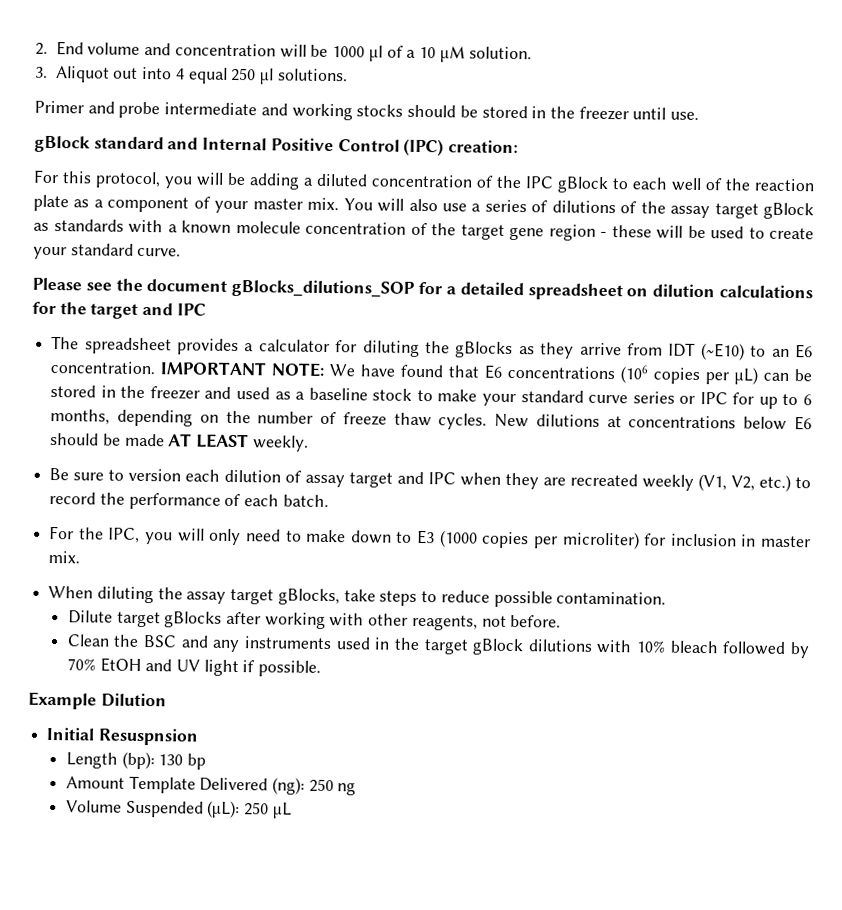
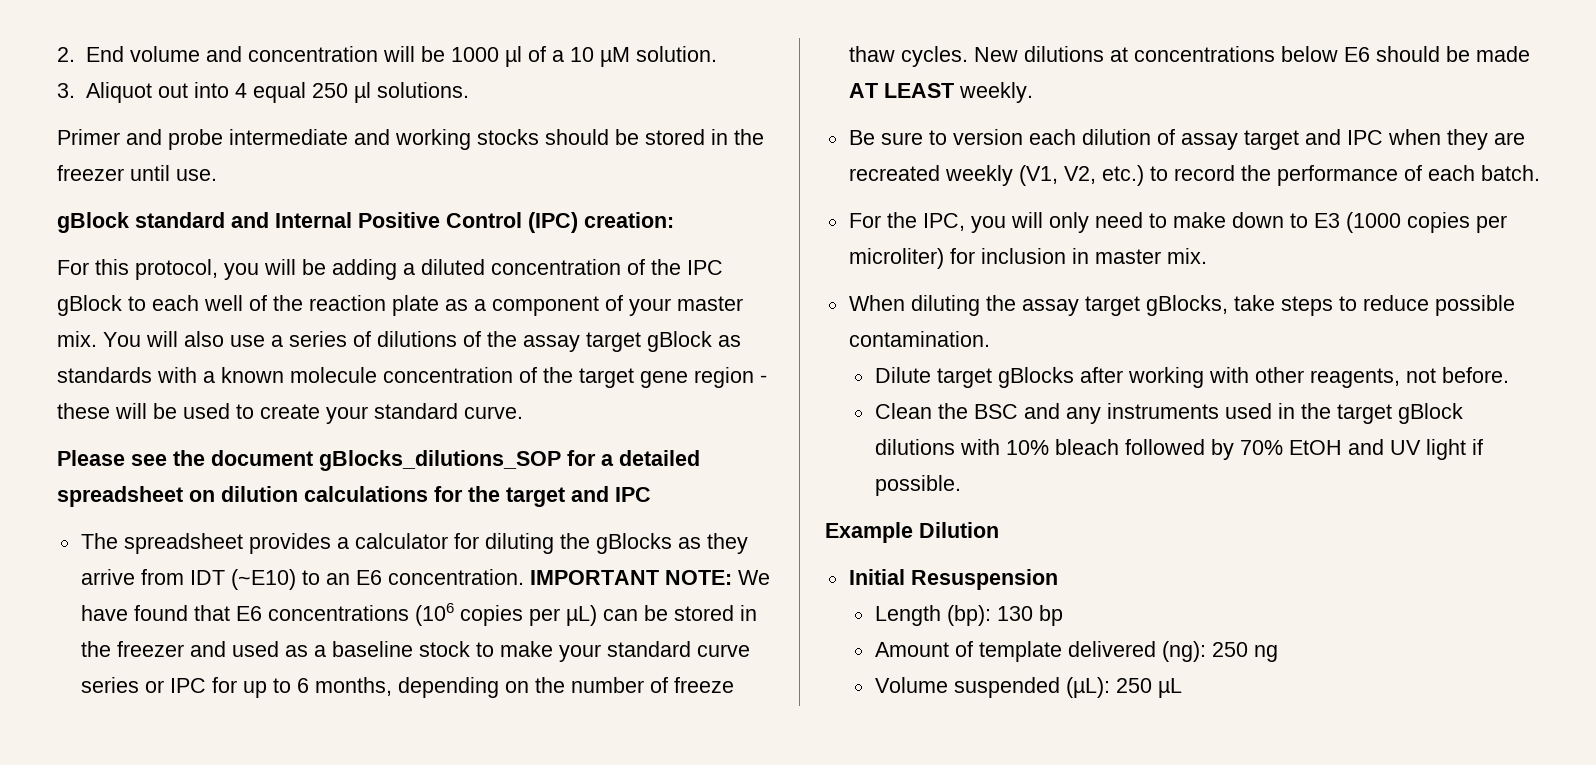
- Initial Resuspnsion
+ Initial Resuspension
- Amount Template Delivered (ng): 250 ng
+ Amount of template delivered (ng): 250 ng
- Volume Suspended (µL): 250 µL
+ Volume suspended (µL): 250 µL

